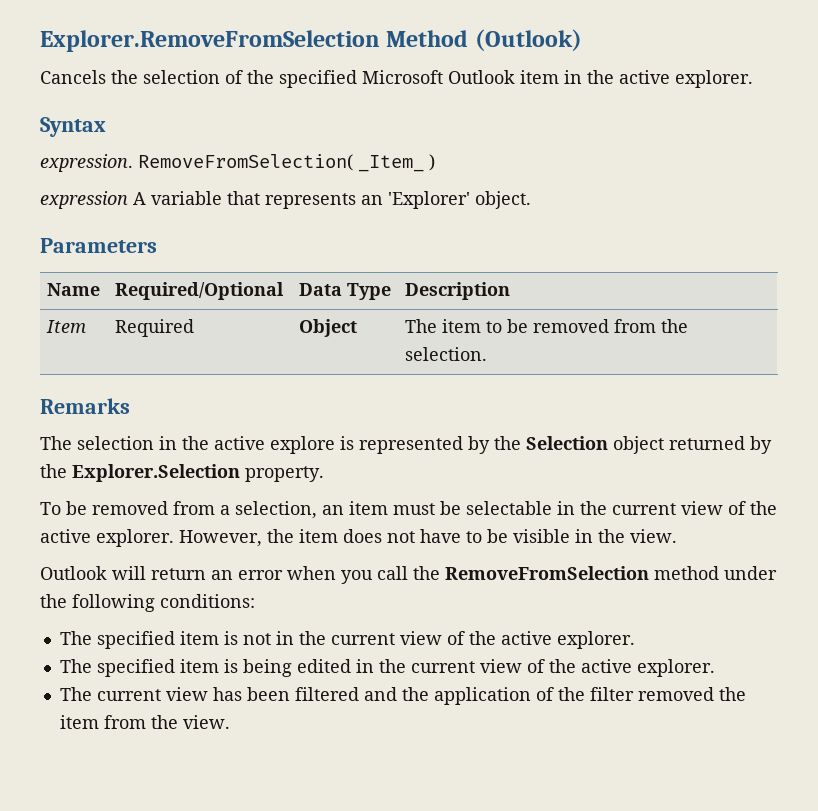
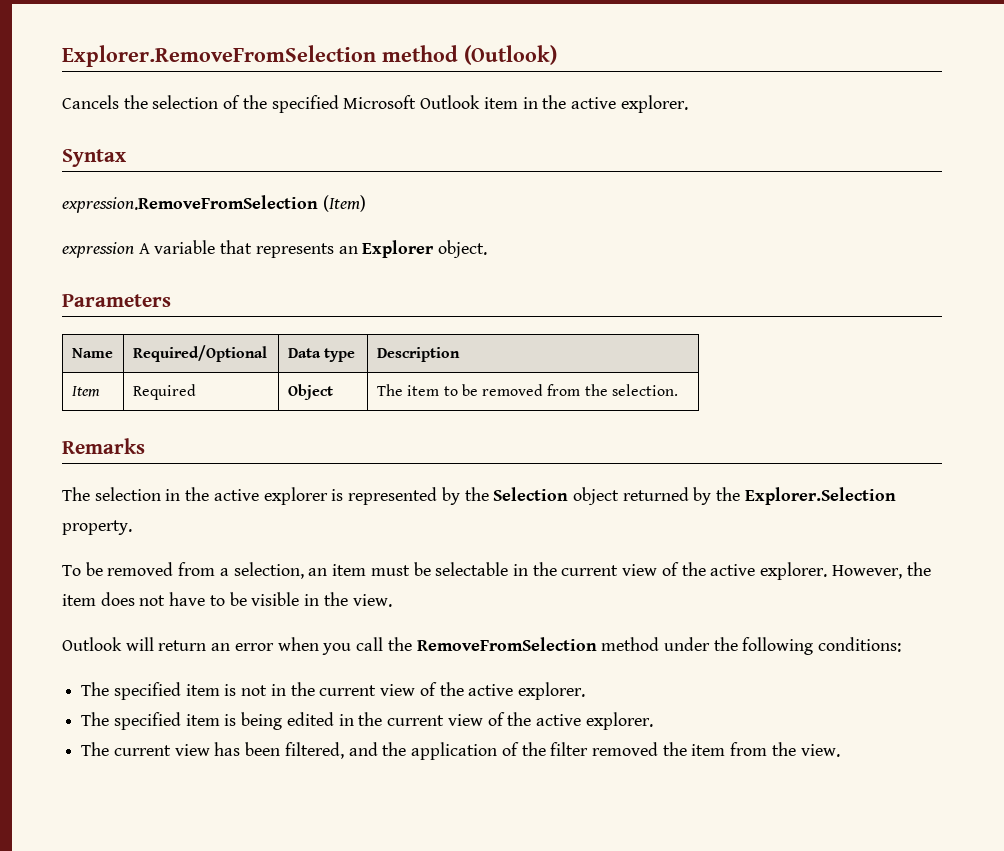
- Explorer.RemoveFromSelection Method (Outlook)
+ Explorer.RemoveFromSelection method (Outlook)
- expression. RemoveFromSelection( _Item_ )
+ expression.RemoveFromSelection (Item)
- expression A variable that represents an 'Explorer' object.
+ expression A variable that represents an Explorer object.
- Name | Required/Optional | Data Type | Description
+ Name | Required/Optional | Data type | Description
- The selection in the active explore is represented by the Selection object returned by the Explorer.Selection property.
+ The selection in the active explorer is represented by the Selection object returned by the Explorer.Selection property.
- The current view has been filtered and the application of the filter removed the item from the view.
+ The current view has been filtered, and the application of the filter removed the item from the view.

